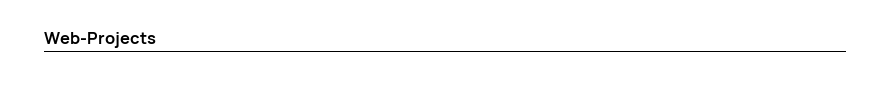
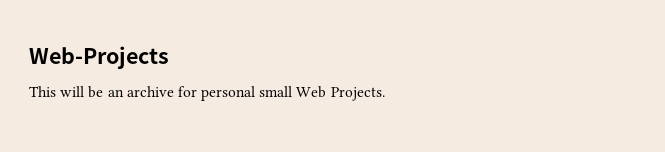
+ This will be an archive for personal small Web Projects.

